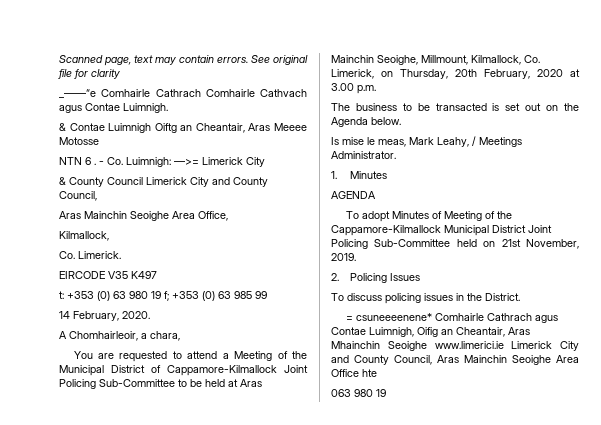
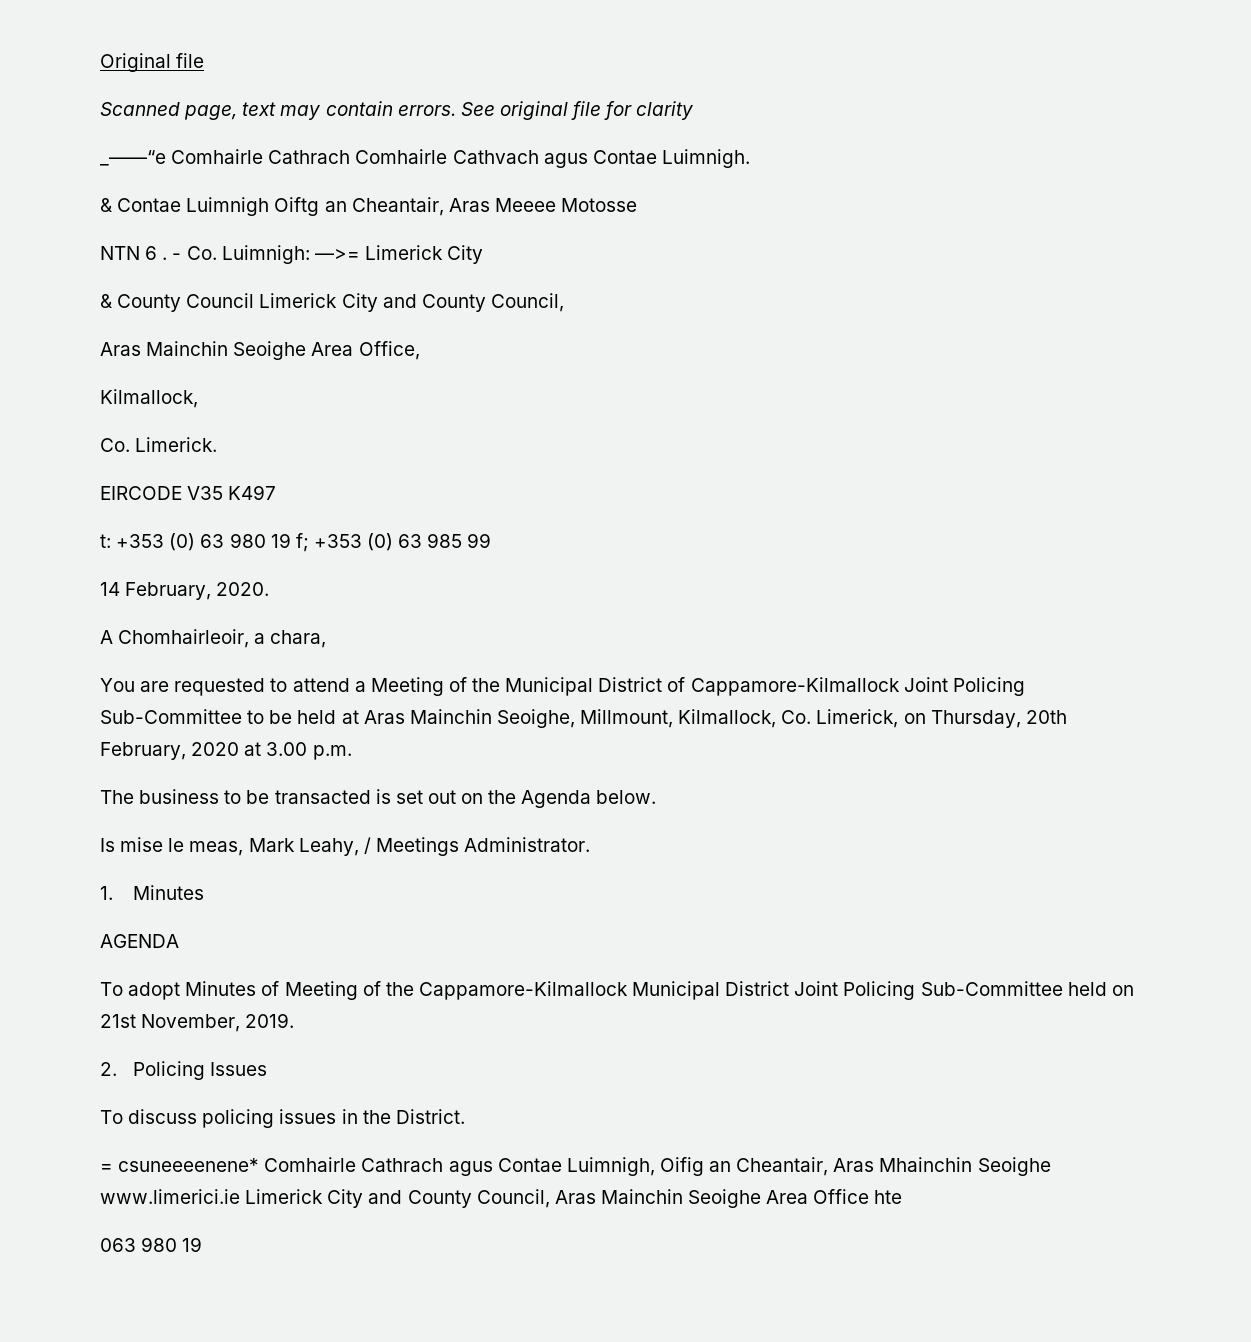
+ Original file

